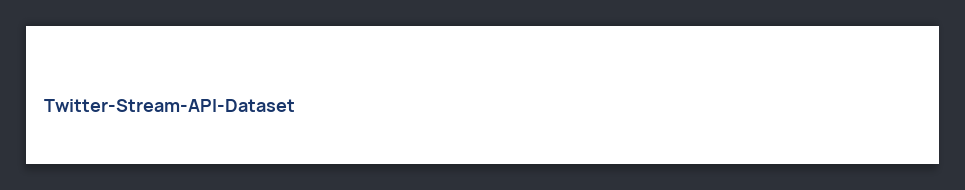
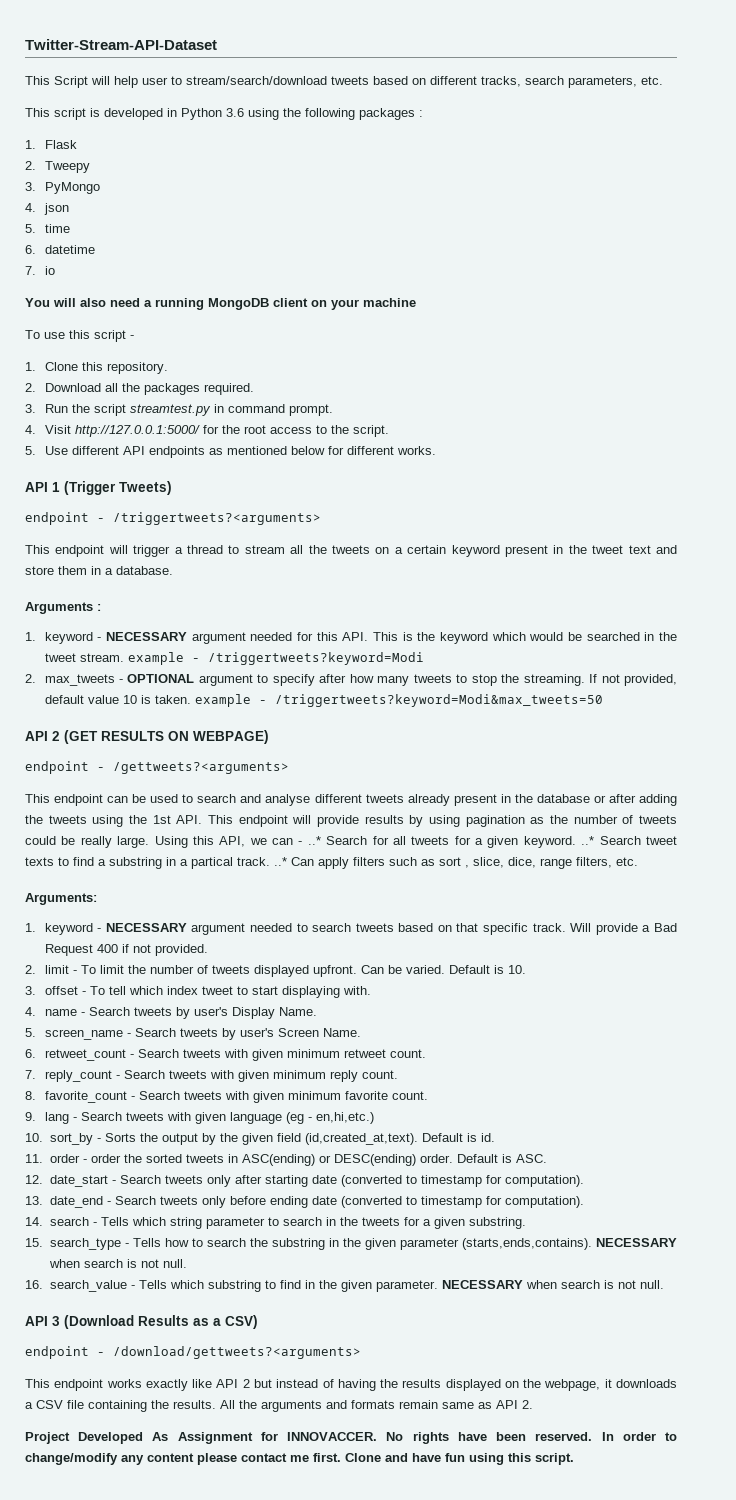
+ This Script will help user to stream/search/download tweets based on different tracks, search parameters, etc.
+ This script is developed in Python 3.6 using the following packages :
+ 1. Flask
+ 2. Tweepy
+ 3. PyMongo
+ 4. json
+ 5. time
+ 6. datetime
+ 7. io
+ You will also need a running MongoDB client on your machine
+ To use this script -
+ 1. Clone this repository.
+ 2. Download all the packages required.
+ 3. Run the script streamtest.py in command prompt.
+ 4. Visit http://127.0.0.1:5000/ for the root access to the script.
+ 5. Use different API endpoints as mentioned below for different works.
+ API 1 (Trigger Tweets)
+ endpoint - /triggertweets?<arguments>
+ This endpoint will trigger a thread to stream all the tweets on a certain keyword present in the tweet text and store them in a database.
+ Arguments :
+ 1. keyword - NECESSARY argument needed for this API. This is the keyword which would be searched in the tweet stream. example - /triggertweets?keyword=Modi
+ 2. max_tweets - OPTIONAL argument to specify after how many tweets to stop the streaming. If not provided, default value 10 is taken. example - /triggertweets?keyword=Modi&max_tweets=50
+ API 2 (GET RESULTS ON WEBPAGE)
+ endpoint - /gettweets?<arguments>
+ This endpoint can be used to search and analyse different tweets already present in the database or after adding the tweets using the 1st API. This endpoint will provide results by using pagination as the number of tweets could be really large. Using this API, we can - ..* Search for all tweets for a given keyword. ..* Search tweet texts to find a substring in a partical track. ..* Can apply filters such as sort , slice, dice, range filters, etc.
+ Arguments:
+ 1. keyword - NECESSARY argument needed to search tweets based on that specific track. Will provide a Bad Request 400 if not provided.
+ 2. limit - To limit the number of tweets displayed upfront. Can be varied. Default is 10.
+ 3. offset - To tell which index tweet to start displaying with.
+ 4. name - Search tweets by user's Display Name.
+ 5. screen_name - Search tweets by user's Screen Name.
+ 6. retweet_count - Search tweets with given minimum retweet count.
+ 7. reply_count - Search tweets with given minimum reply count.
+ 8. favorite_count - Search tweets with given minimum favorite count.
+ 9. lang - Search tweets with given language (eg - en,hi,etc.)
+ 10. sort_by - Sorts the output by the given field (id,created_at,text). Default is id.
+ 11. order - order the sorted tweets in ASC(ending) or DESC(ending) order. Default is ASC.
+ 12. date_start - Search tweets only after starting date (converted to timestamp for computation).
+ 13. date_end - Search tweets only before ending date (converted to timestamp for computation).
+ 14. search - Tells which string parameter to search in the tweets for a given substring.
+ 15. search_type - Tells how to search the substring in the given parameter (starts,ends,contains). NECESSARY when search is not null.
+ 16. search_value - Tells which substring to find in the given parameter. NECESSARY when search is not null.
+ API 3 (Download Results as a CSV)
+ endpoint - /download/gettweets?<arguments>
+ This endpoint works exactly like API 2 but instead of having the results displayed on the webpage, it downloads a CSV file containing the results. All the arguments and formats remain same as API 2.
+ Project Developed As Assignment for INNOVACCER. No rights have been reserved. In order to change/modify any content please contact me first. Clone and have fun using this script.

